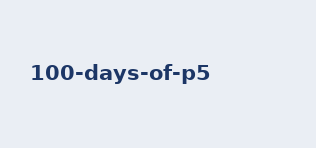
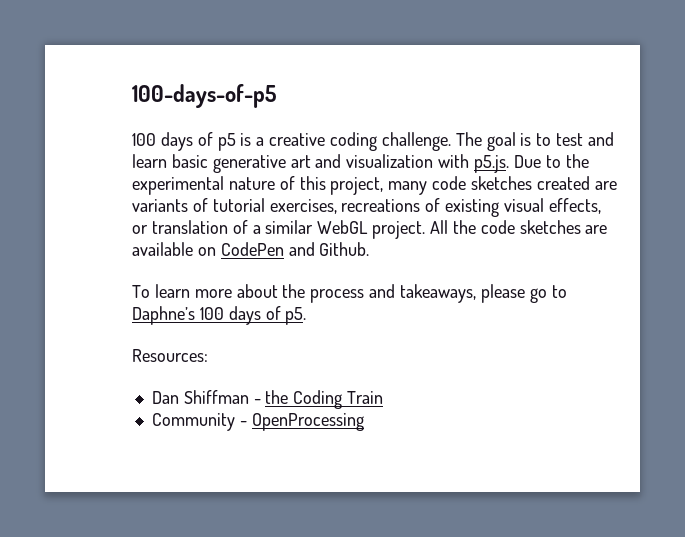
+ 100 days of p5 is a creative coding challenge. The goal is to test and learn basic generative art and visualization with p5.js. Due to the experimental nature of this project, many code sketches created are variants of tutorial exercises, recreations of existing visual effects, or translation of a similar WebGL project. All the code sketches are available on CodePen and Github.
+ To learn more about the process and takeaways, please go to Daphne’s 100 days of p5.
+ Resources:
+ Dan Shiffman - the Coding Train
+ Community - OpenProcessing

